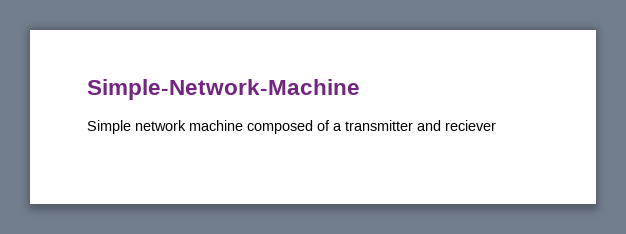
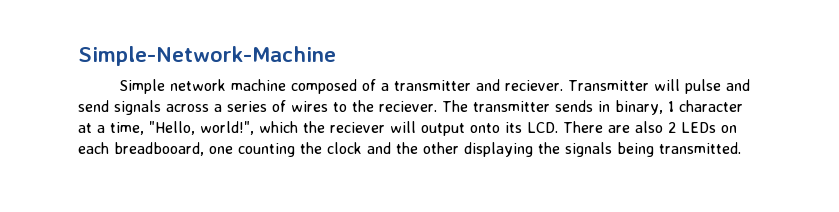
- Simple network machine composed of a transmitter and reciever
+ Simple network machine composed of a transmitter and reciever. Transmitter will pulse and send signals across a series of wires to the reciever. The transmitter sends in binary, 1 character at a time, "Hello, world!", which the reciever will output onto its LCD. There are also 2 LEDs on each breadbooard, one counting the clock and the other displaying the signals being transmitted.

